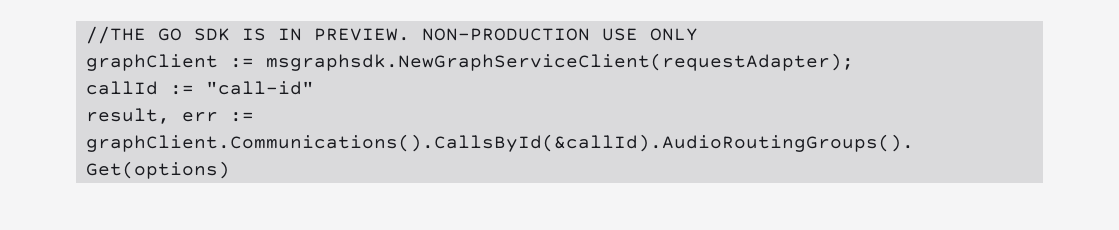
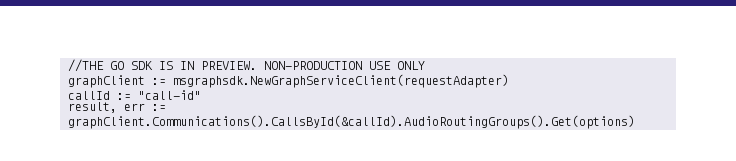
- graphClient := msgraphsdk.NewGraphServiceClient(requestAdapter);
+ graphClient := msgraphsdk.NewGraphServiceClient(requestAdapter)

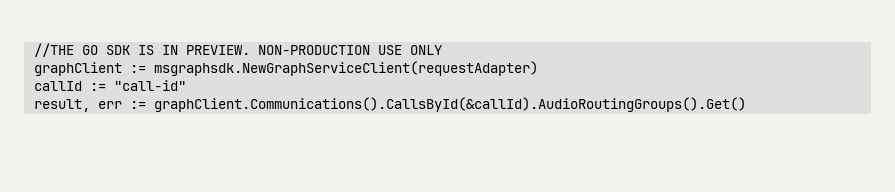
- result, err := graphClient.Communications().CallsById(&callId).AudioRoutingGroups().Get(options)
+ result, err := graphClient.Communications().CallsById(&callId).AudioRoutingGroups().Get()

